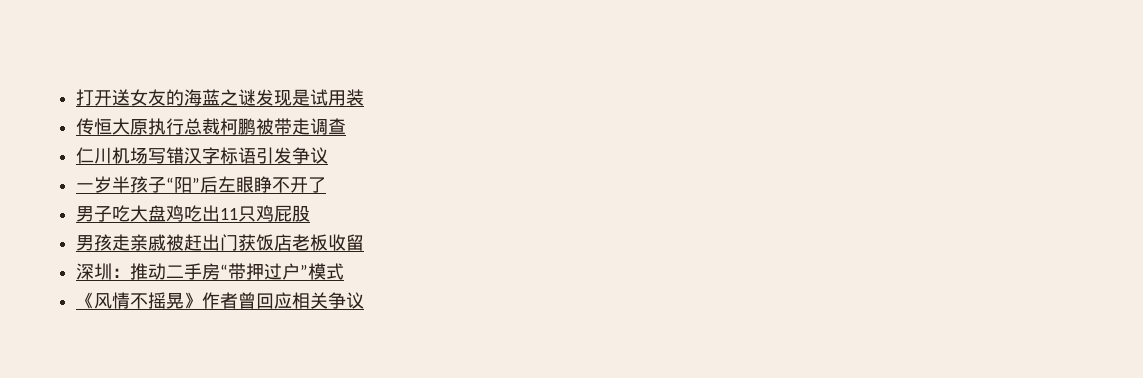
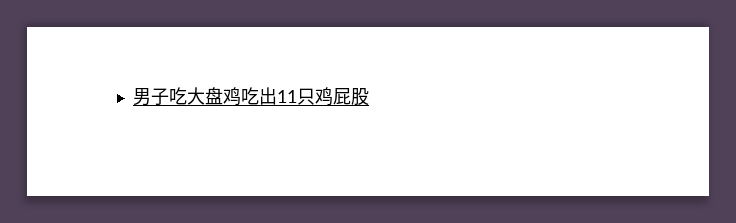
- 打开送女友的海蓝之谜发现是试用装
- 传恒大原执行总裁柯鹏被带走调查
- 仁川机场写错汉字标语引发争议
- 一岁半孩子“阳”后左眼睁不开了
- 男孩走亲戚被赶出门获饭店老板收留
- 深圳：推动二手房“带押过户”模式
- 《风情不摇晃》作者曾回应相关争议

